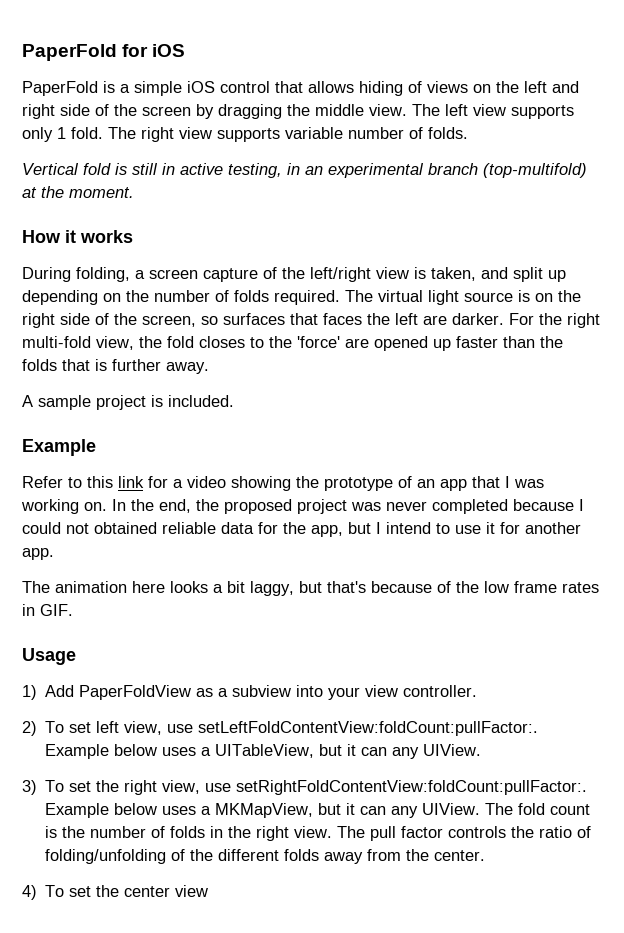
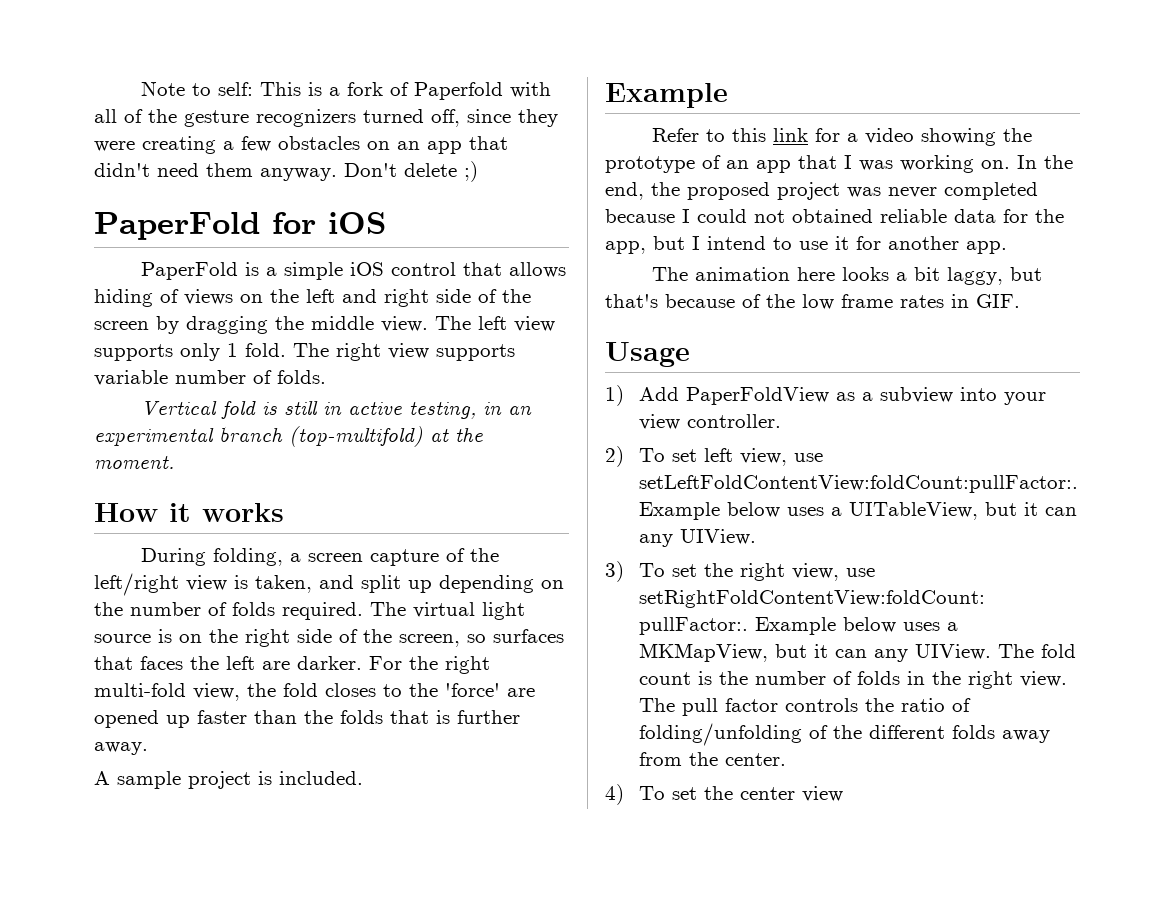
+ Note to self: This is a fork of Paperfold with all of the gesture recognizers turned off, since they were creating a few obstacles on an app that didn't need them anyway. Don't delete ;)

